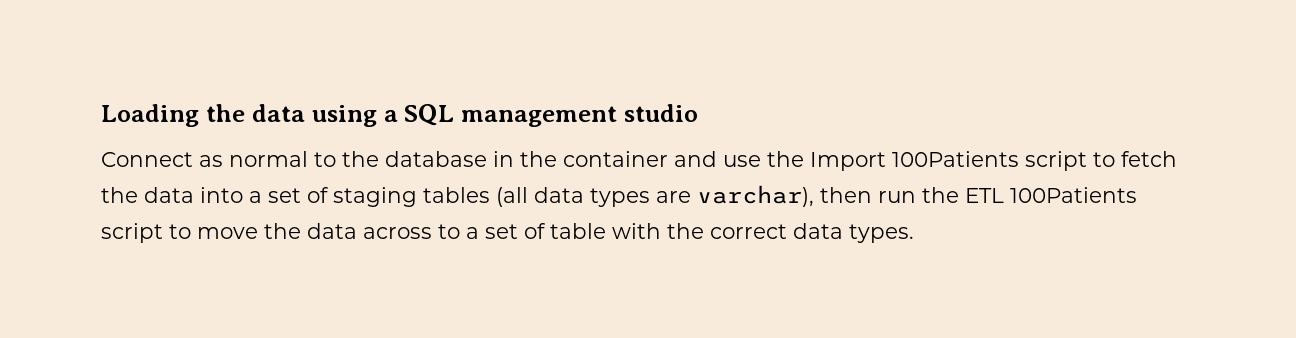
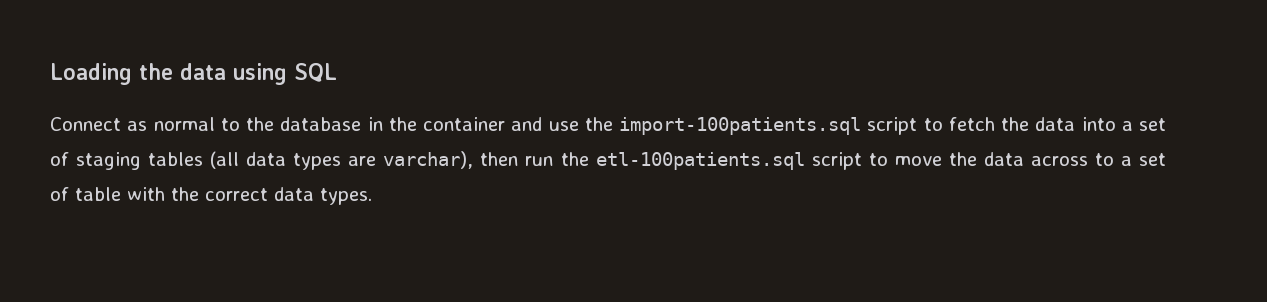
- Loading the data using a SQL management studio
+ Loading the data using SQL
- Connect as normal to the database in the container and use the Import 100Patients script to fetch the data into a set of staging tables (all data types are varchar), then run the ETL 100Patients script to move the data across to a set of table with the correct data types.
+ Connect as normal to the database in the container and use the import-100patients.sql script to fetch the data into a set of staging tables (all data types are varchar), then run the etl-100patients.sql script to move the data across to a set of table with the correct data types.

